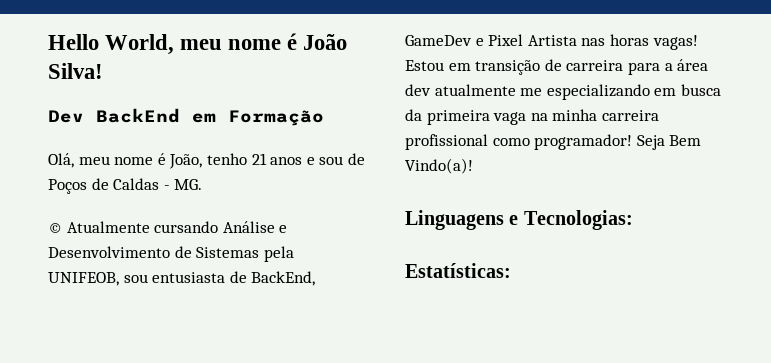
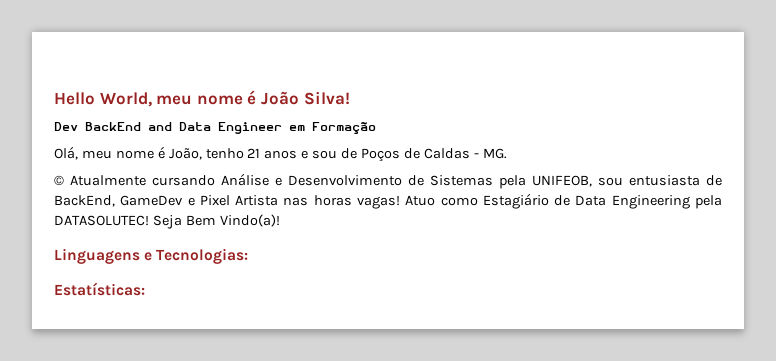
- Dev BackEnd em Formação
+ Dev BackEnd and Data Engineer em Formação
- Estou em transição de carreira para a área dev atualmente me especializando em busca da primeira vaga na minha carreira profissional como programador!
+ Atuo como Estagiário de Data Engineering pela DATASOLUTEC!

